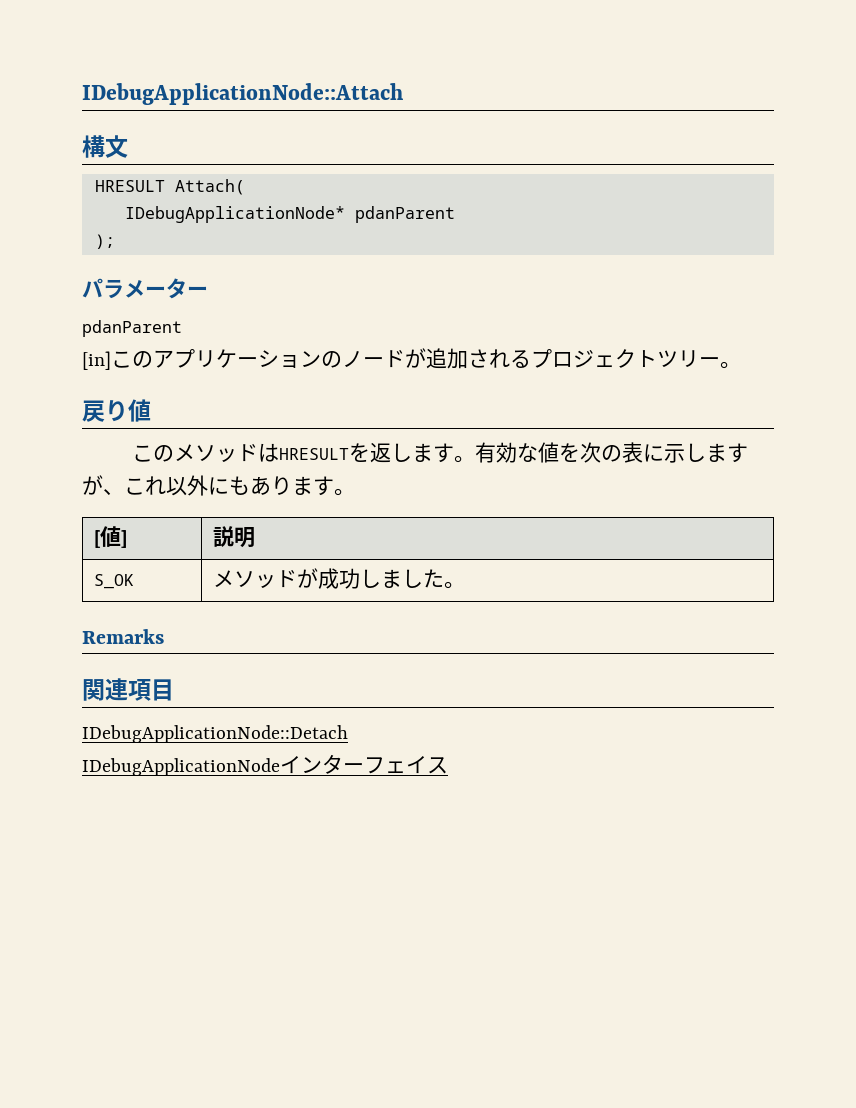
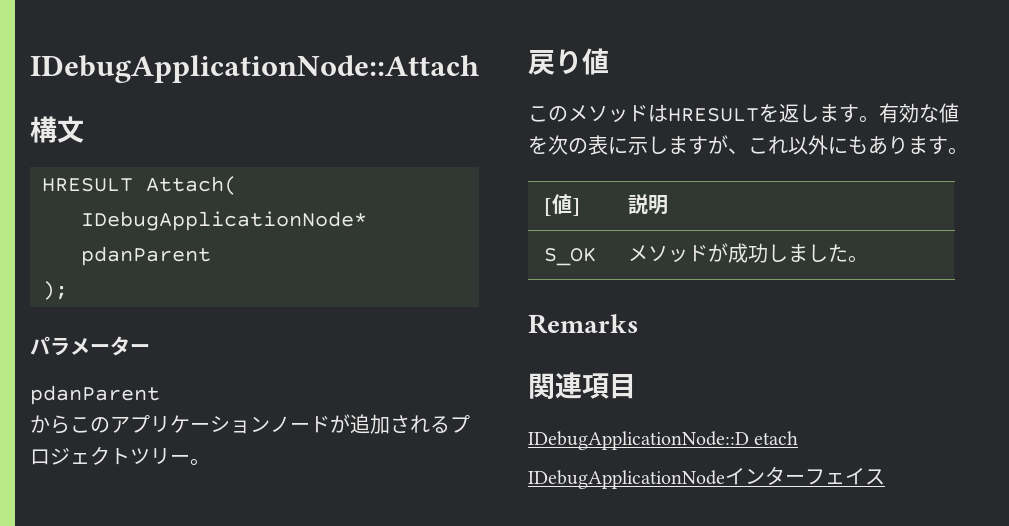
- [in]このアプリケーションのノードが追加されるプロジェクトツリー。
+ からこのアプリケーションノードが追加されるプロジェクトツリー。
- IDebugApplicationNode::Detach
+ IDebugApplicationNode::D etach

